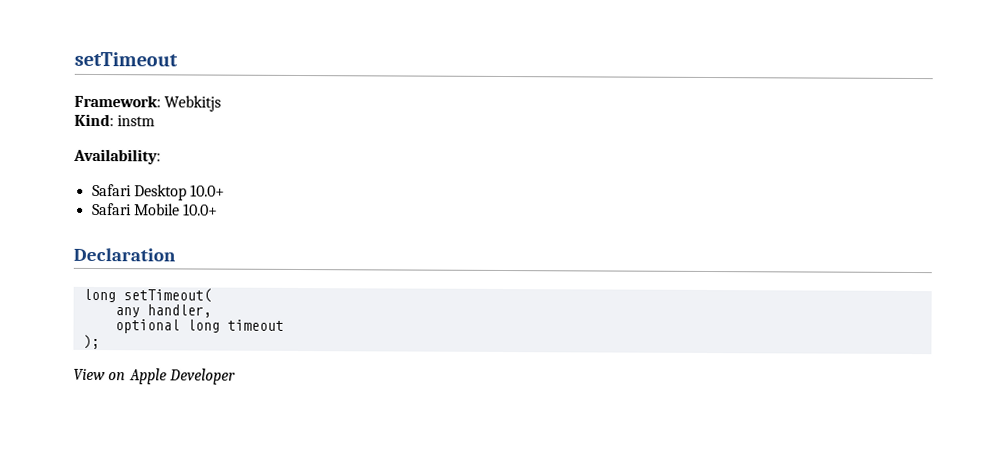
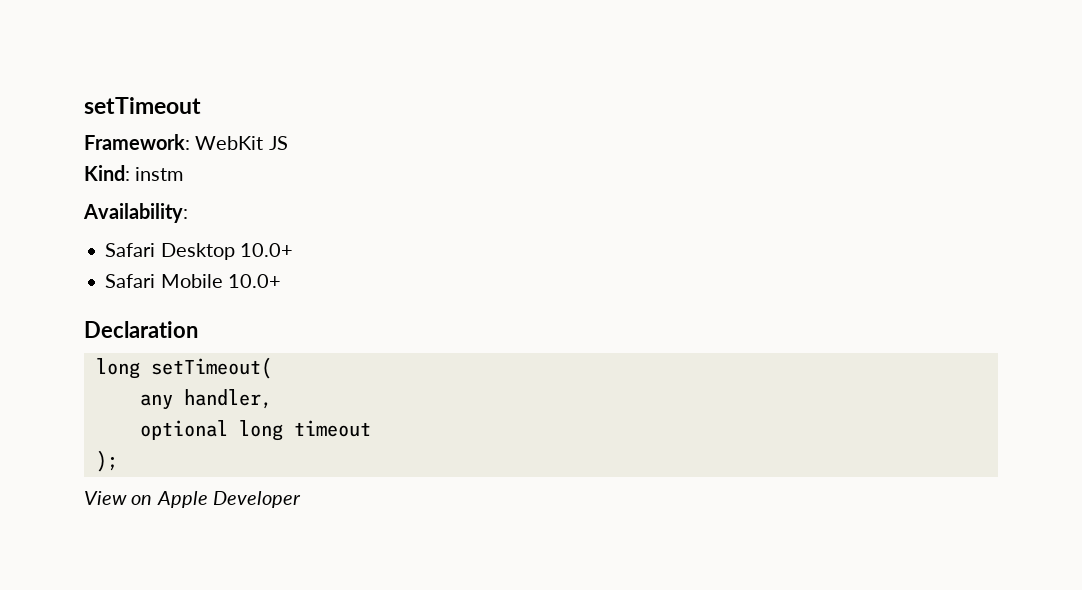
- Framework: Webkitjs
+ Framework: WebKit JS

